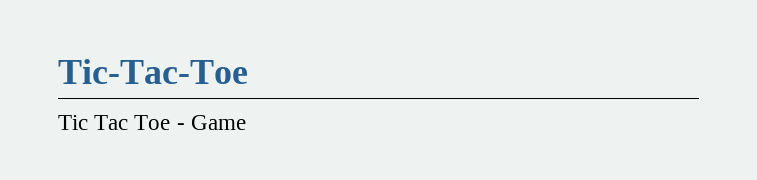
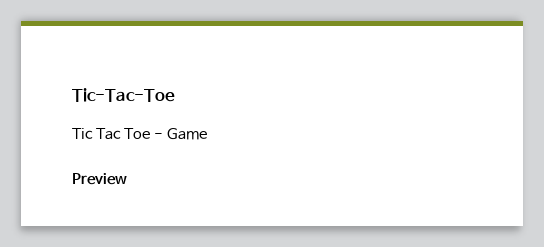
+ Preview

